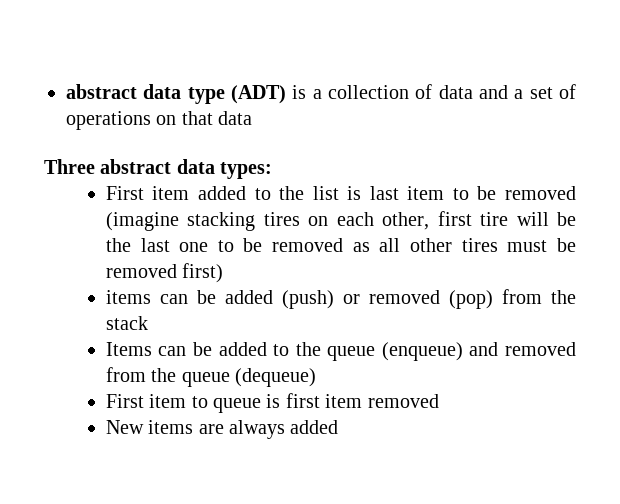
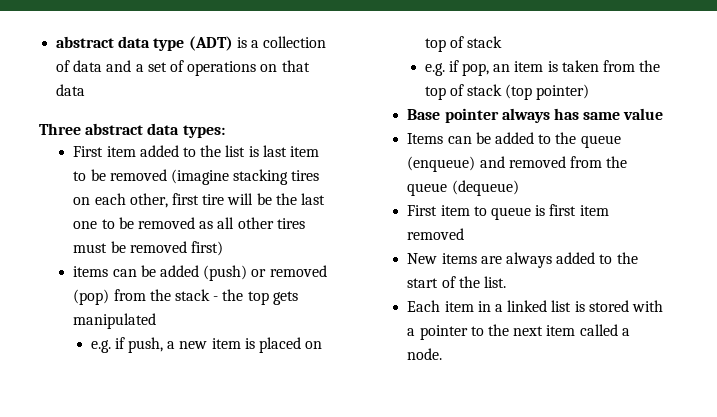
- items can be added (push) or removed (pop) from the stack
+ items can be added (push) or removed (pop) from the stack - the top gets manipulated
+ e.g. if push, a new item is placed on top of stack
+ e.g. if pop, an item is taken from the top of stack (top pointer)
+ Base pointer always has same value
- New items are always added
+ New items are always added to the start of the list.
+ Each item in a linked list is stored with a pointer to the next item called a node.

